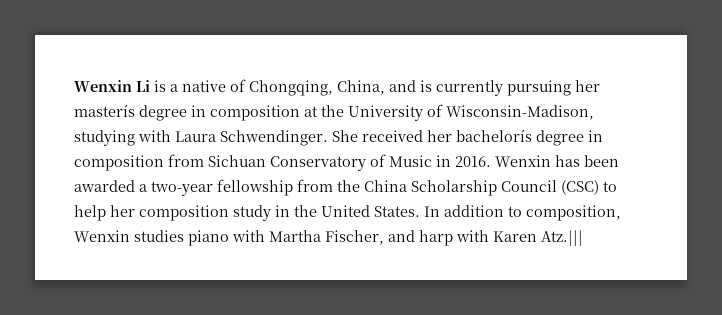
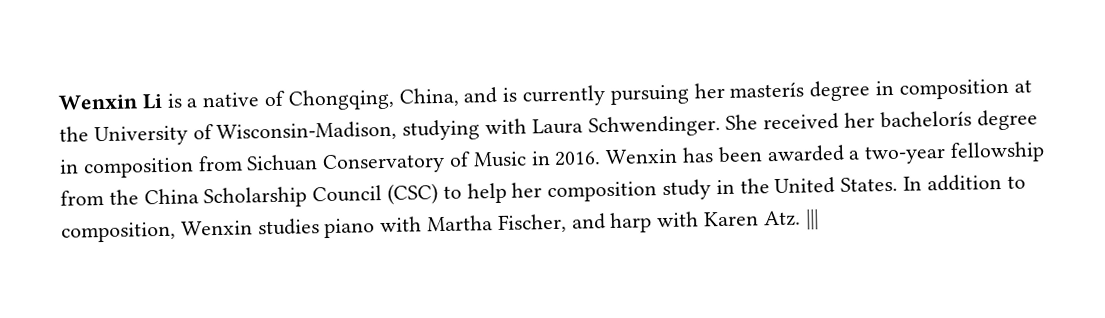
- In addition to composition, Wenxin studies piano with Martha Fischer, and harp with Karen Atz.|||
+ In addition to composition, Wenxin studies piano with Martha Fischer, and harp with Karen Atz. |||

